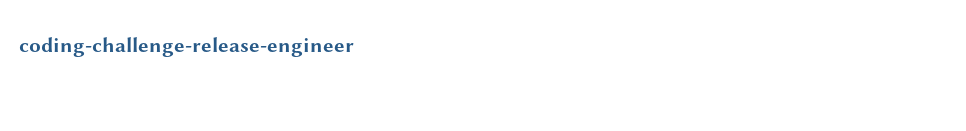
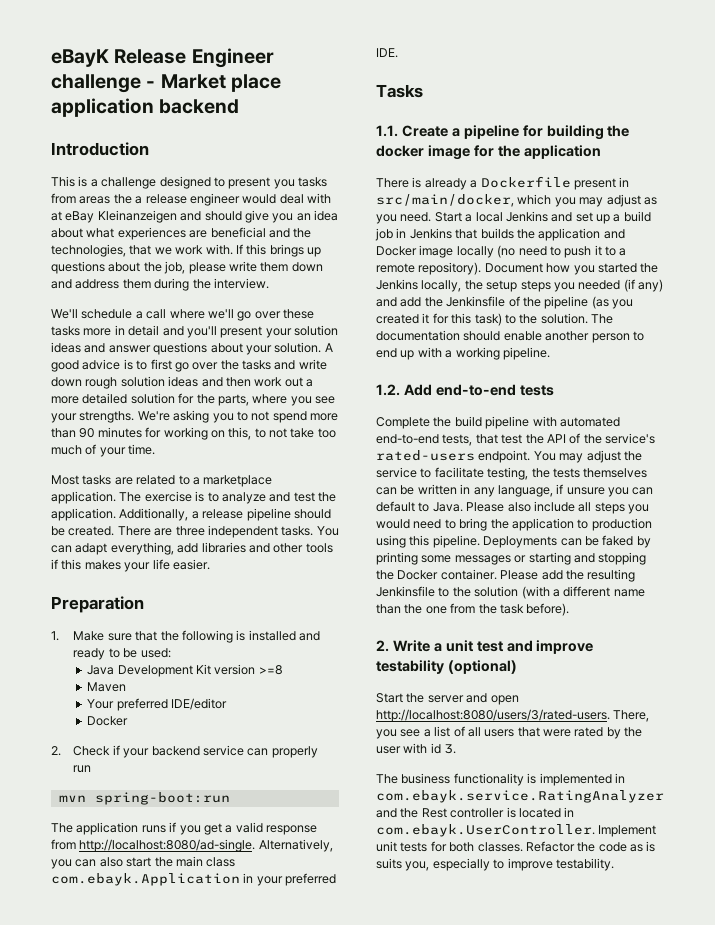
- coding-challenge-release-engineer
+ eBayK Release Engineer challenge - Market place application backend
+ Introduction
+ This is a challenge designed to present you tasks from areas the a release engineer would deal with at eBay Kleinanzeigen and should give you an idea about what experiences are beneficial and the technologies, that we work with. If this brings up questions about the job, please write them down and address them during the interview.
+ We'll schedule a call where we'll go over these tasks more in detail and you'll present your solution ideas and answer questions about your solution. A good advice is to first go over the tasks and write down rough solution ideas and then work out a more detailed solution for the parts, where you see your strengths. We're asking you to not spend more than 90 minutes for working on this, to not take too much of your time.
+ Most tasks are related to a marketplace application. The exercise is to analyze and test the application. Additionally, a release pipeline should be created. There are three independent tasks. You can adapt everything, add libraries and other tools if this makes your life easier.
+ Preparation
+ 1. Make sure that the following is installed and ready to be used:
+ Java Development Kit version >=8
+ Maven
+ Your preferred IDE/editor
+ Docker
+ 2. Check if your backend service can properly run
+ mvn spring-boot:run
+ The application runs if you get a valid response from http://localhost:8080/ad-single. Alternatively, you can also start the main class com.ebayk.Application in your preferred IDE.
+ Tasks
+ 1.1. Create a pipeline for building the docker image for the application
+ There is already a Dockerfile present in src/main/docker, which you may adjust as you need. Start a local Jenkins and set up a build job in Jenkins that builds the application and Docker image locally (no need to push it to a remote repository). Document how you started the Jenkins locally, the setup steps you needed (if any) and add the Jenkinsfile of the pipeline (as you created it for this task) to the solution. The documentation should enable another person to end up with a working pipeline.
+ 1.2. Add end-to-end tests
+ Complete the build pipeline with automated end-to-end tests, that test the API of the service's rated-users endpoint. You may adjust the service to facilitate testing, the tests themselves can be written in any language, if unsure you can default to Java. Please also include all steps you would need to bring the application to production using this pipeline. Deployments can be faked by printing some messages or starting and stopping the Docker container. Please add the resulting Jenkinsfile to the solution (with a different name than the one from the task before).
+ 2. Write a unit test and improve testability (optional)
+ Start the server and open http://localhost:8080/users/3/rated-users. There, you see a list of all users that were rated by the user with id 3.
+ The business functionality is implemented in com.ebayk.service.RatingAnalyzer and the Rest controller is located in com.ebayk.UserController. Implement unit tests for both classes. Refactor the code as is suits you, especially to improve testability.

